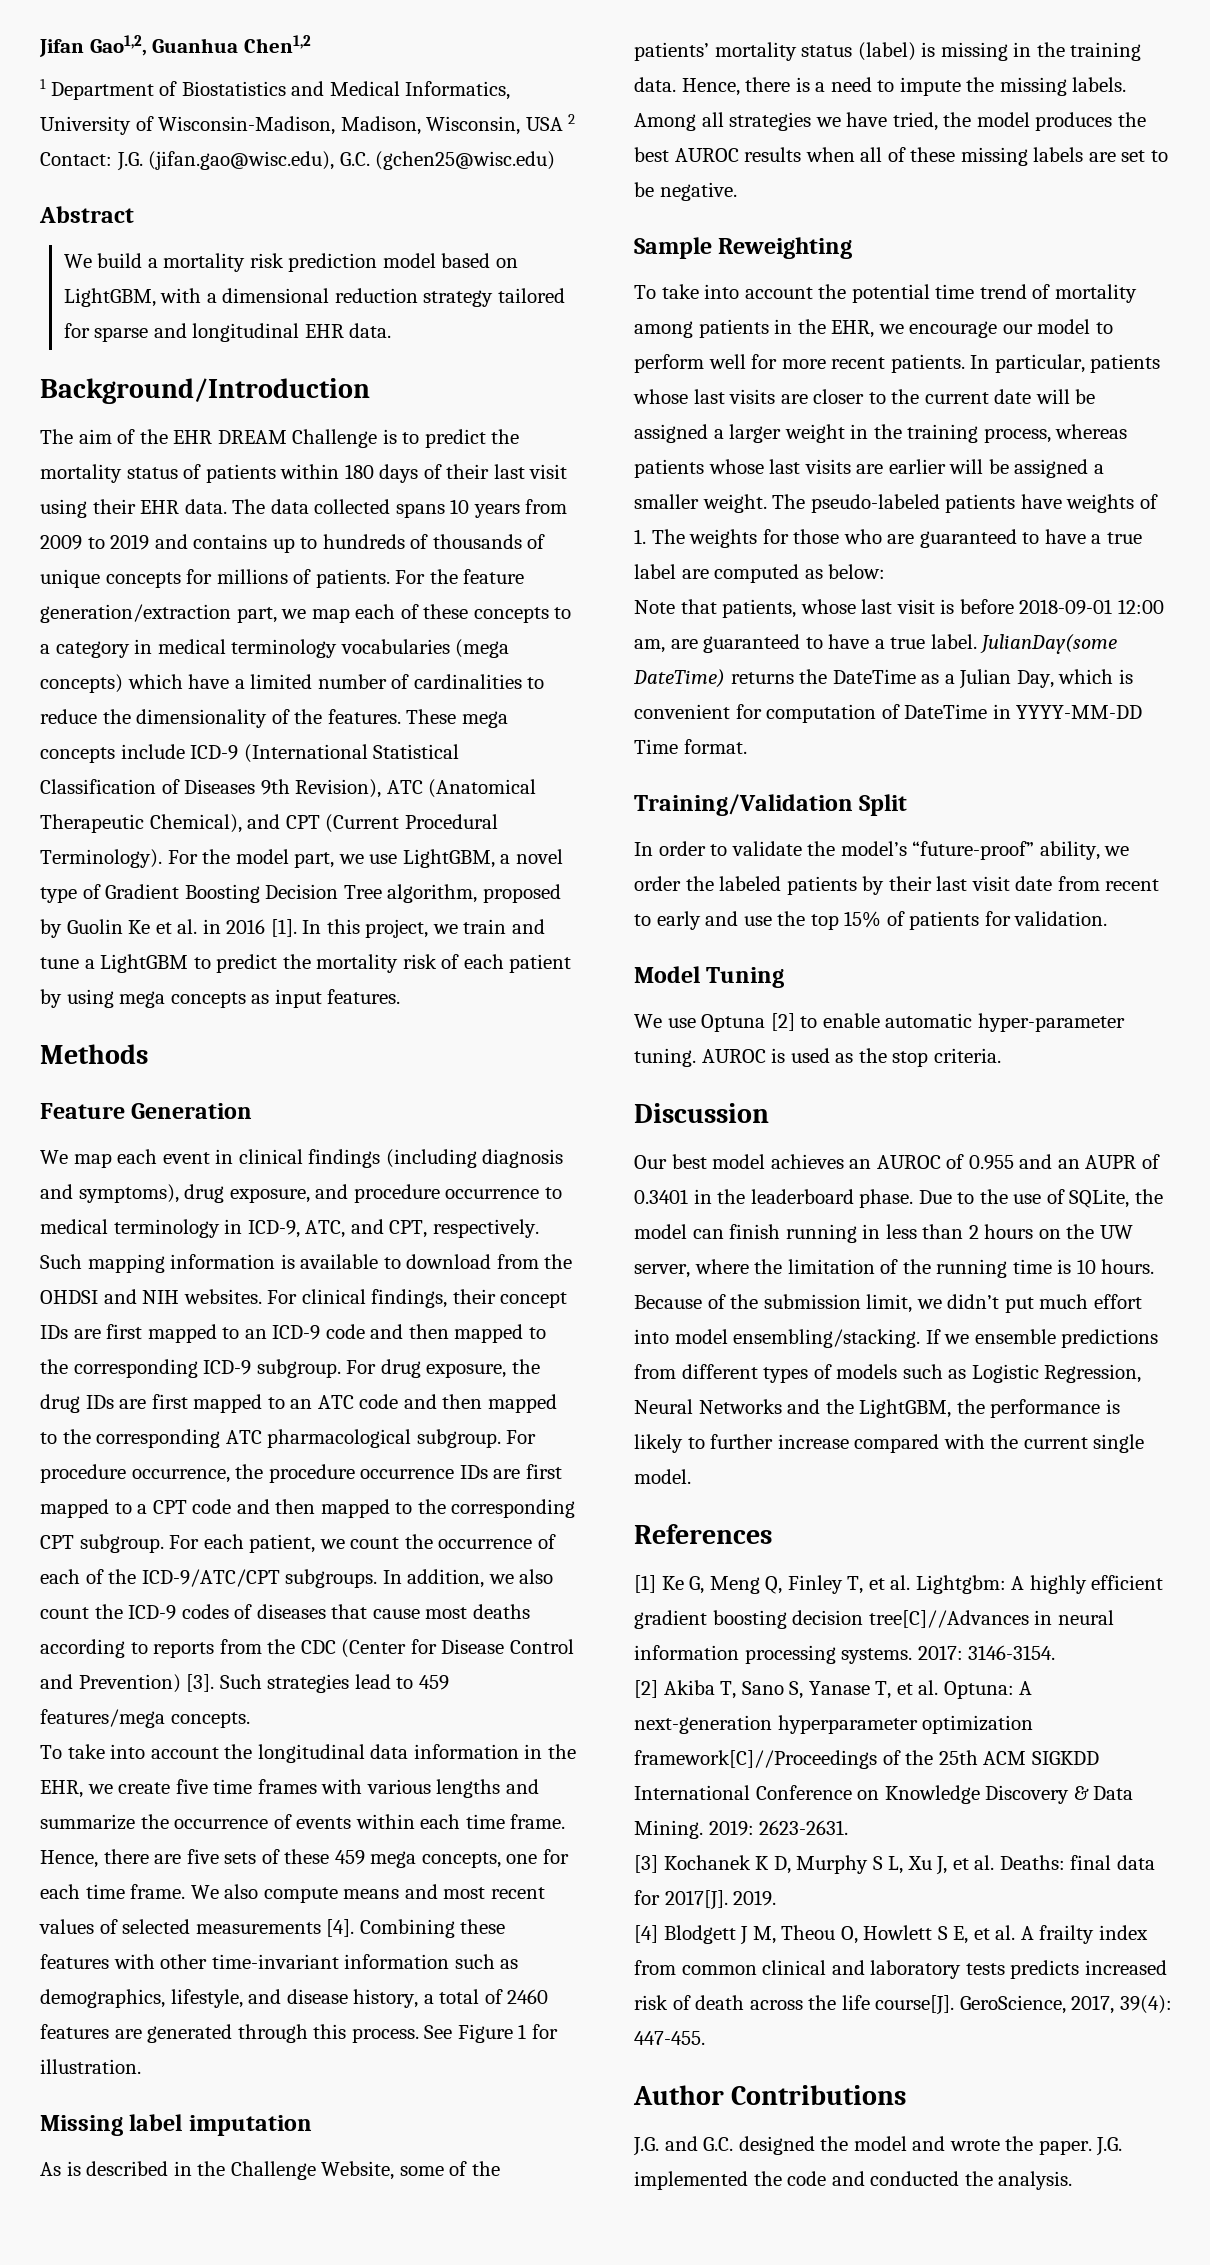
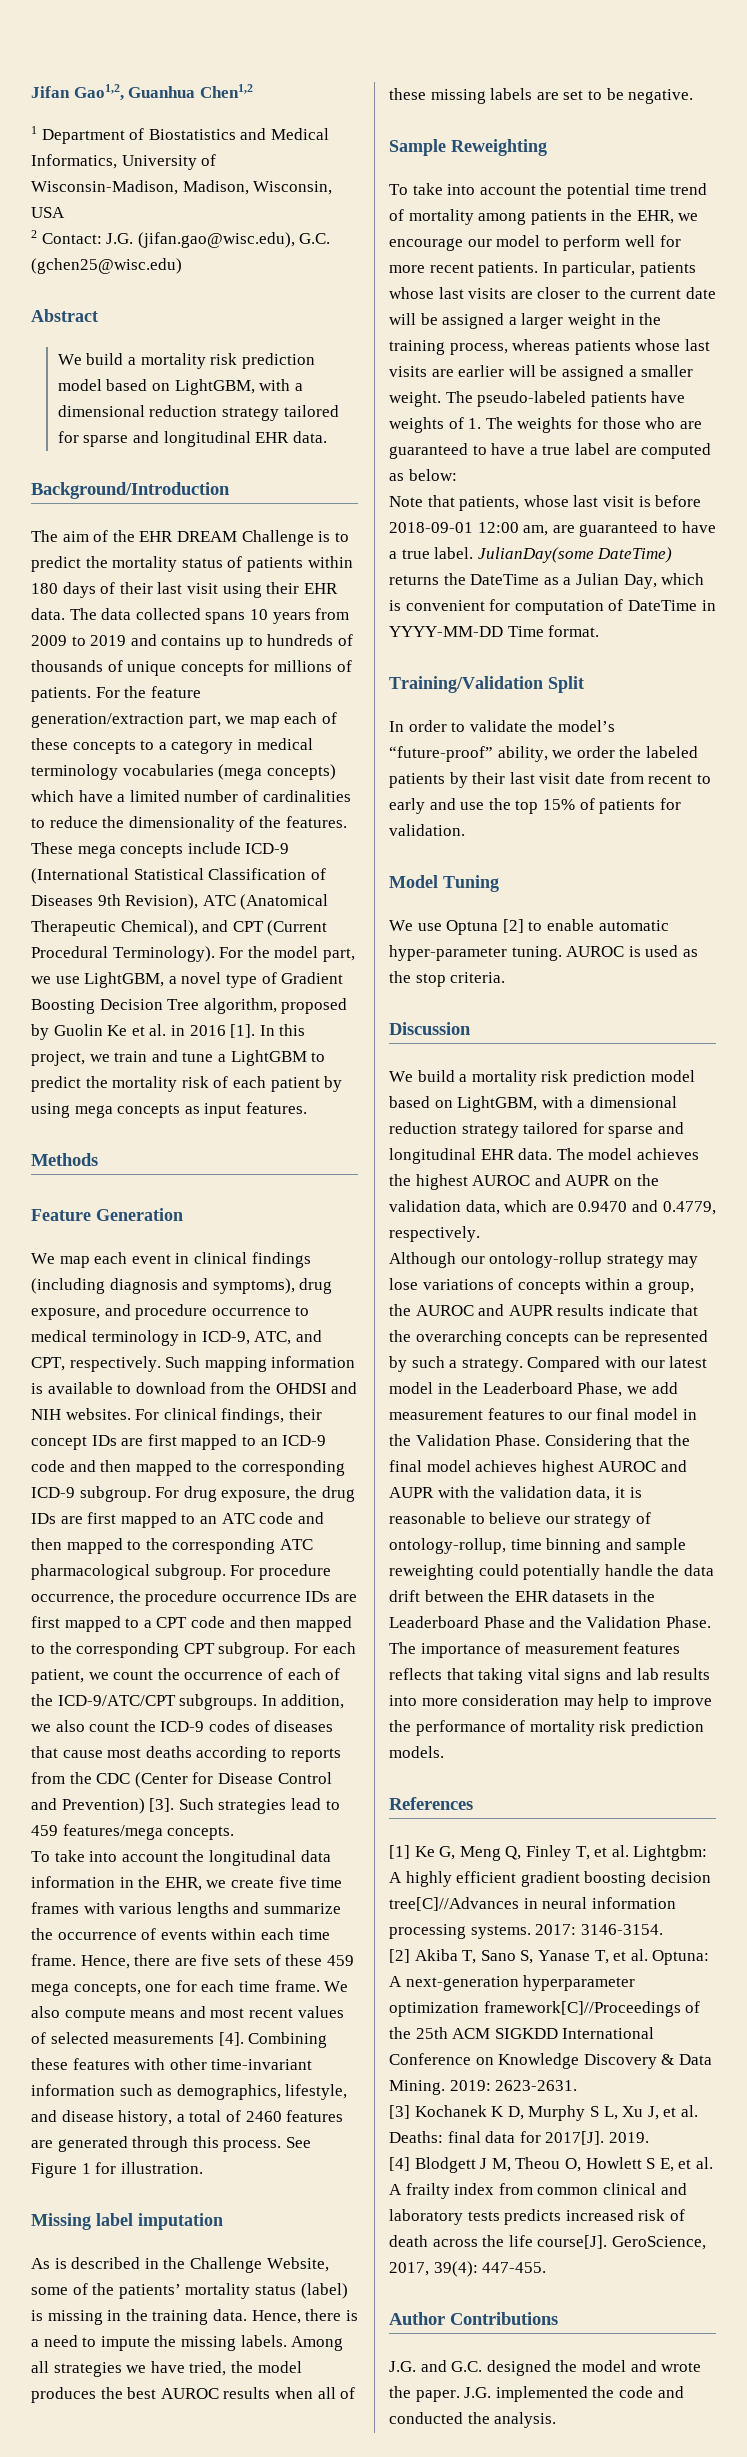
- 1 Department of Biostatistics and Medical Informatics, University of Wisconsin-Madison, Madison, Wisconsin, USA 2 Contact: J.G. (jifan.gao@wisc.edu), G.C. (gchen25@wisc.edu)
+ 1 Department of Biostatistics and Medical Informatics, University of Wisconsin-Madison, Madison, Wisconsin, USA
+ 2 Contact: J.G. (jifan.gao@wisc.edu), G.C. (gchen25@wisc.edu)
- Our best model achieves an AUROC of 0.955 and an AUPR of 0.3401 in the leaderboard phase. Due to the use of SQLite, the model can finish running in less than 2 hours on the UW server, where the limitation of the running time is 10 hours. Because of the submission limit, we didn’t put much effort into model ensembling/stacking. If we ensemble predictions from different types of models such as Logistic Regression, Neural Networks and the LightGBM, the performance is likely to further increase compared with the current single model.
+ We build a mortality risk prediction model based on LightGBM, with a dimensional reduction strategy tailored for sparse and longitudinal EHR data. The model achieves the highest AUROC and AUPR on the validation data, which are 0.9470 and 0.4779, respectively.
+ Although our ontology-rollup strategy may lose variations of concepts within a group, the AUROC and AUPR results indicate that the overarching concepts can be represented by such a strategy. Compared with our latest model in the Leaderboard Phase, we add measurement features to our final model in the Validation Phase. Considering that the final model achieves highest AUROC and AUPR with the validation data, it is reasonable to believe our strategy of ontology-rollup, time binning and sample reweighting could potentially handle the data drift between the EHR datasets in the Leaderboard Phase and the Validation Phase. The importance of measurement features reflects that taking vital signs and lab results into more consideration may help to improve the performance of mortality risk prediction models.

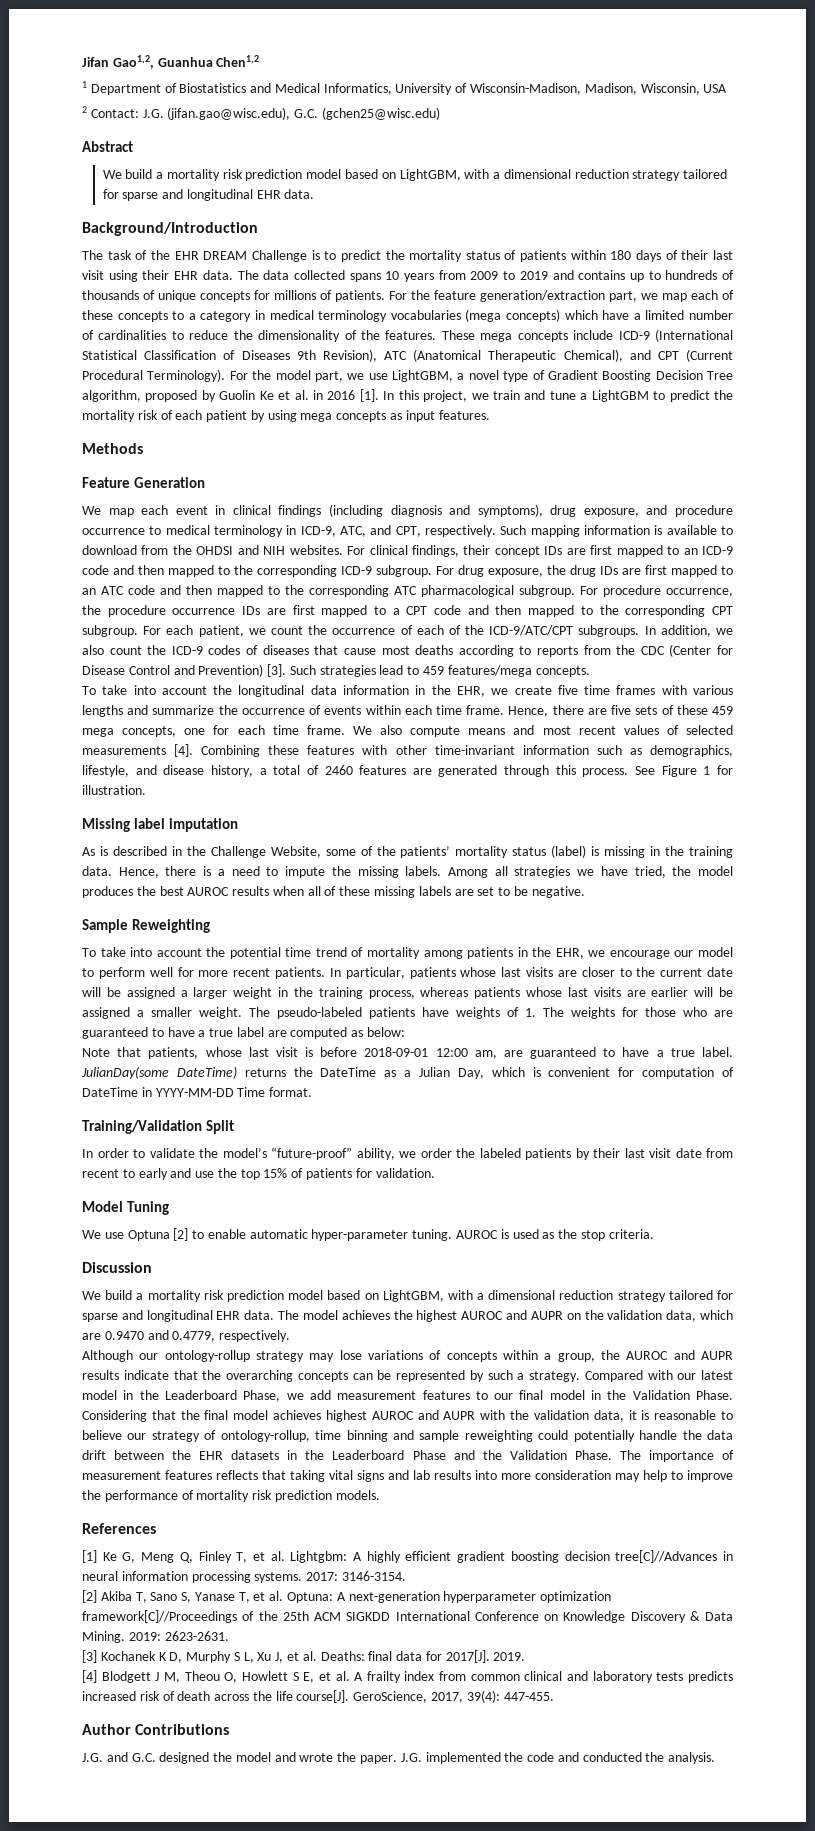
- The aim of the EHR DREAM Challenge is to predict the mortality status of patients within 180 days of their last visit using their EHR data.
+ The task of the EHR DREAM Challenge is to predict the mortality status of patients within 180 days of their last visit using their EHR data.

